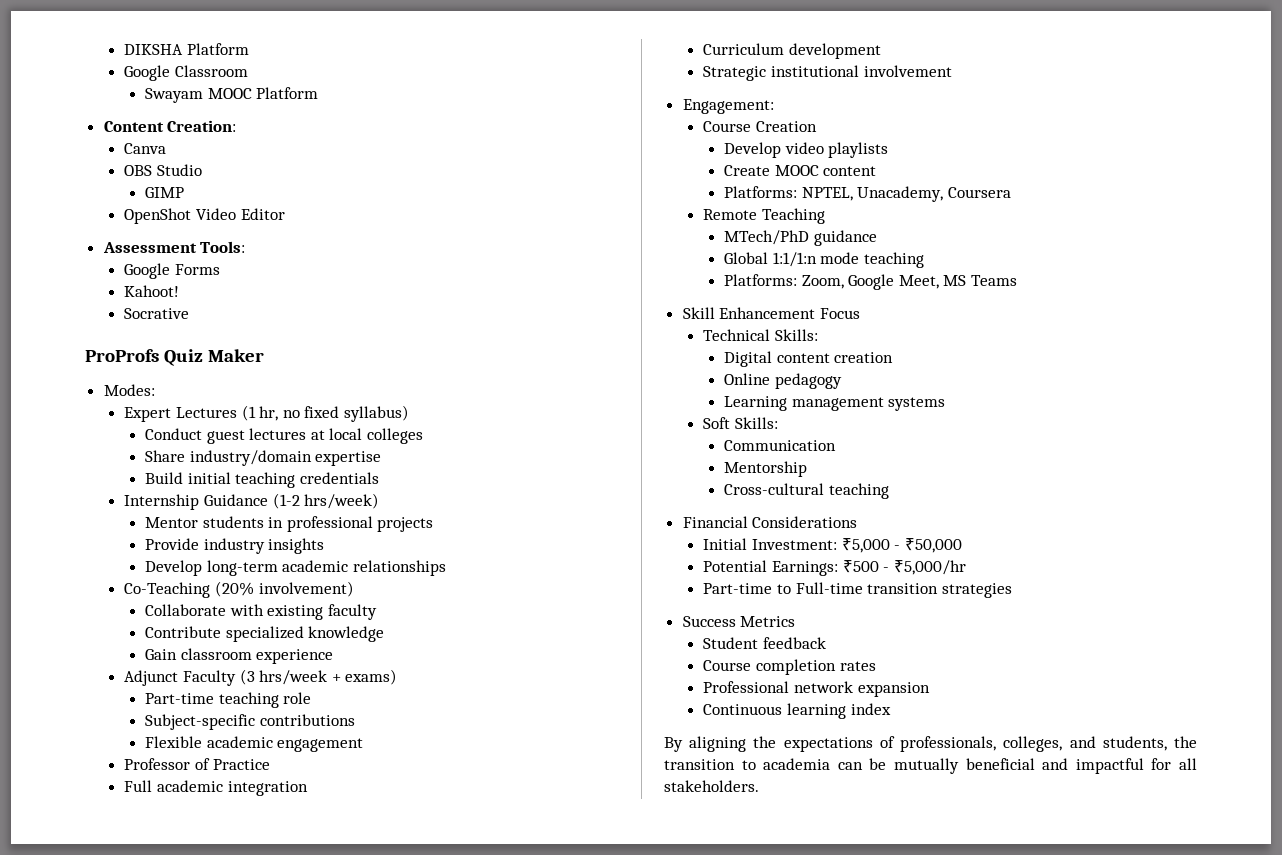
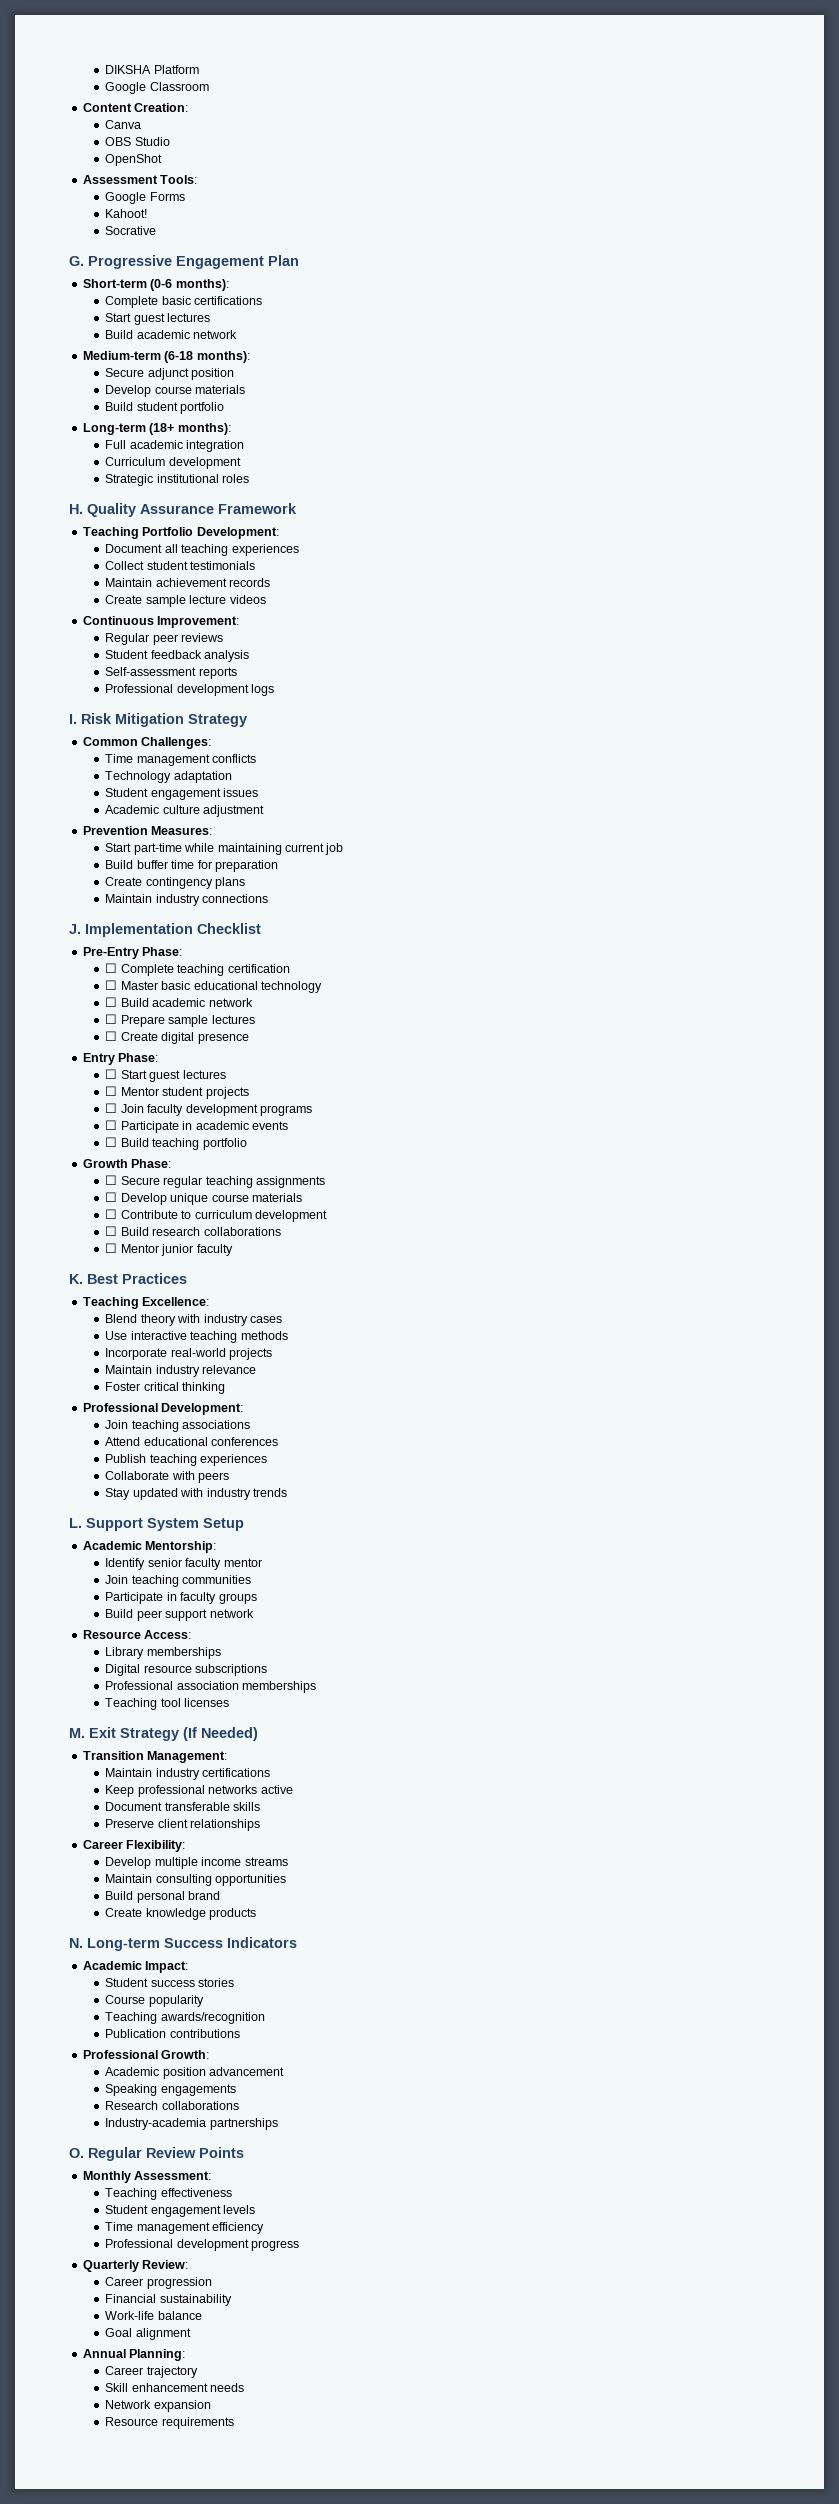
- Swayam MOOC Platform
- GIMP
- OpenShot Video Editor
+ OpenShot
- ProProfs Quiz Maker
- Modes:
- Expert Lectures (1 hr, no fixed syllabus)
- Conduct guest lectures at local colleges
- Share industry/domain expertise
- Build initial teaching credentials
- Internship Guidance (1-2 hrs/week)
- Mentor students in professional projects
- Provide industry insights
- Develop long-term academic relationships
- Co-Teaching (20% involvement)
- Collaborate with existing faculty
- Contribute specialized knowledge
- Gain classroom experience
- Adjunct Faculty (3 hrs/week + exams)
- Part-time teaching role
- Subject-specific contributions
- Flexible academic engagement
- Professor of Practice
+ G. Progressive Engagement Plan
+ Short-term (0-6 months):
+ Complete basic certifications
+ Start guest lectures
+ Build academic network
+ Medium-term (6-18 months):
+ Secure adjunct position
+ Develop course materials
+ Build student portfolio
+ Long-term (18+ months):
- Strategic institutional involvement
- Engagement:
- Course Creation
- Develop video playlists
- Create MOOC content
- Platforms: NPTEL, Unacademy, Coursera
- Remote Teaching
- MTech/PhD guidance
- Global 1:1/1:n mode teaching
- Platforms: Zoom, Google Meet, MS Teams
- Skill Enhancement Focus
- Technical Skills:
- Digital content creation
- Online pedagogy
- Learning management systems
- Soft Skills:
- Communication
- Mentorship
- Cross-cultural teaching
- Financial Considerations
- Initial Investment: ₹5,000 - ₹50,000
- Potential Earnings: ₹500 - ₹5,000/hr
- Part-time to Full-time transition strategies
- Success Metrics
- Student feedback
- Course completion rates
- Professional network expansion
- Continuous learning index
- By aligning the expectations of professionals, colleges, and students, the transition to academia can be mutually beneficial and impactful for all stakeholders.
+ Strategic institutional roles
+ H. Quality Assurance Framework
+ Teaching Portfolio Development:
+ Document all teaching experiences
+ Collect student testimonials
+ Maintain achievement records
+ Create sample lecture videos
+ Continuous Improvement:
+ Regular peer reviews
+ Student feedback analysis
+ Self-assessment reports
+ Professional development logs
+ I. Risk Mitigation Strategy
+ Common Challenges:
+ Time management conflicts
+ Technology adaptation
+ Student engagement issues
+ Academic culture adjustment
+ Prevention Measures:
+ Start part-time while maintaining current job
+ Build buffer time for preparation
+ Create contingency plans
+ Maintain industry connections
+ J. Implementation Checklist
+ Pre-Entry Phase:
+ ☐ Complete teaching certification
+ ☐ Master basic educational technology
+ ☐ Build academic network
+ ☐ Prepare sample lectures
+ ☐ Create digital presence
+ Entry Phase:
+ ☐ Start guest lectures
+ ☐ Mentor student projects
+ ☐ Join faculty development programs
+ ☐ Participate in academic events
+ ☐ Build teaching portfolio
+ Growth Phase:
+ ☐ Secure regular teaching assignments
+ ☐ Develop unique course materials
+ ☐ Contribute to curriculum development
+ ☐ Build research collaborations
+ ☐ Mentor junior faculty
+ K. Best Practices
+ Teaching Excellence:
+ Blend theory with industry cases
+ Use interactive teaching methods
+ Incorporate real-world projects
+ Maintain industry relevance
+ Foster critical thinking
+ Professional Development:
+ Join teaching associations
+ Attend educational conferences
+ Publish teaching experiences
+ Collaborate with peers
+ Stay updated with industry trends
+ L. Support System Setup
+ Academic Mentorship:
+ Identify senior faculty mentor
+ Join teaching communities
+ Participate in faculty groups
+ Build peer support network
+ Resource Access:
+ Library memberships
+ Digital resource subscriptions
+ Professional association memberships
+ Teaching tool licenses
+ M. Exit Strategy (If Needed)
+ Transition Management:
+ Maintain industry certifications
+ Keep professional networks active
+ Document transferable skills
+ Preserve client relationships
+ Career Flexibility:
+ Develop multiple income streams
+ Maintain consulting opportunities
+ Build personal brand
+ Create knowledge products
+ N. Long-term Success Indicators
+ Academic Impact:
+ Student success stories
+ Course popularity
+ Teaching awards/recognition
+ Publication contributions
+ Professional Growth:
+ Academic position advancement
+ Speaking engagements
+ Research collaborations
+ Industry-academia partnerships
+ O. Regular Review Points
+ Monthly Assessment:
+ Teaching effectiveness
+ Student engagement levels
+ Time management efficiency
+ Professional development progress
+ Quarterly Review:
+ Career progression
+ Financial sustainability
+ Work-life balance
+ Goal alignment
+ Annual Planning:
+ Career trajectory
+ Skill enhancement needs
+ Network expansion
+ Resource requirements

